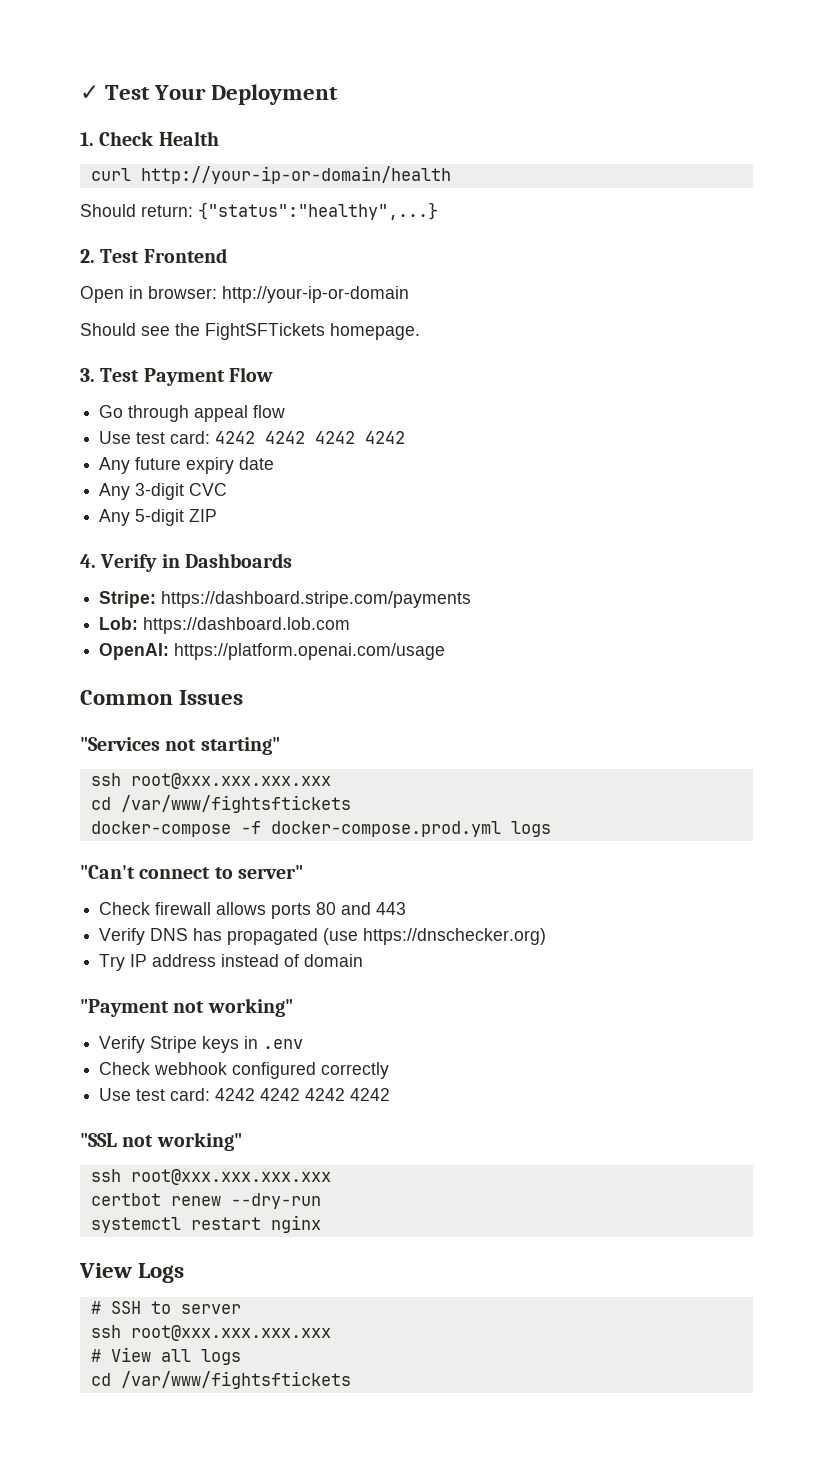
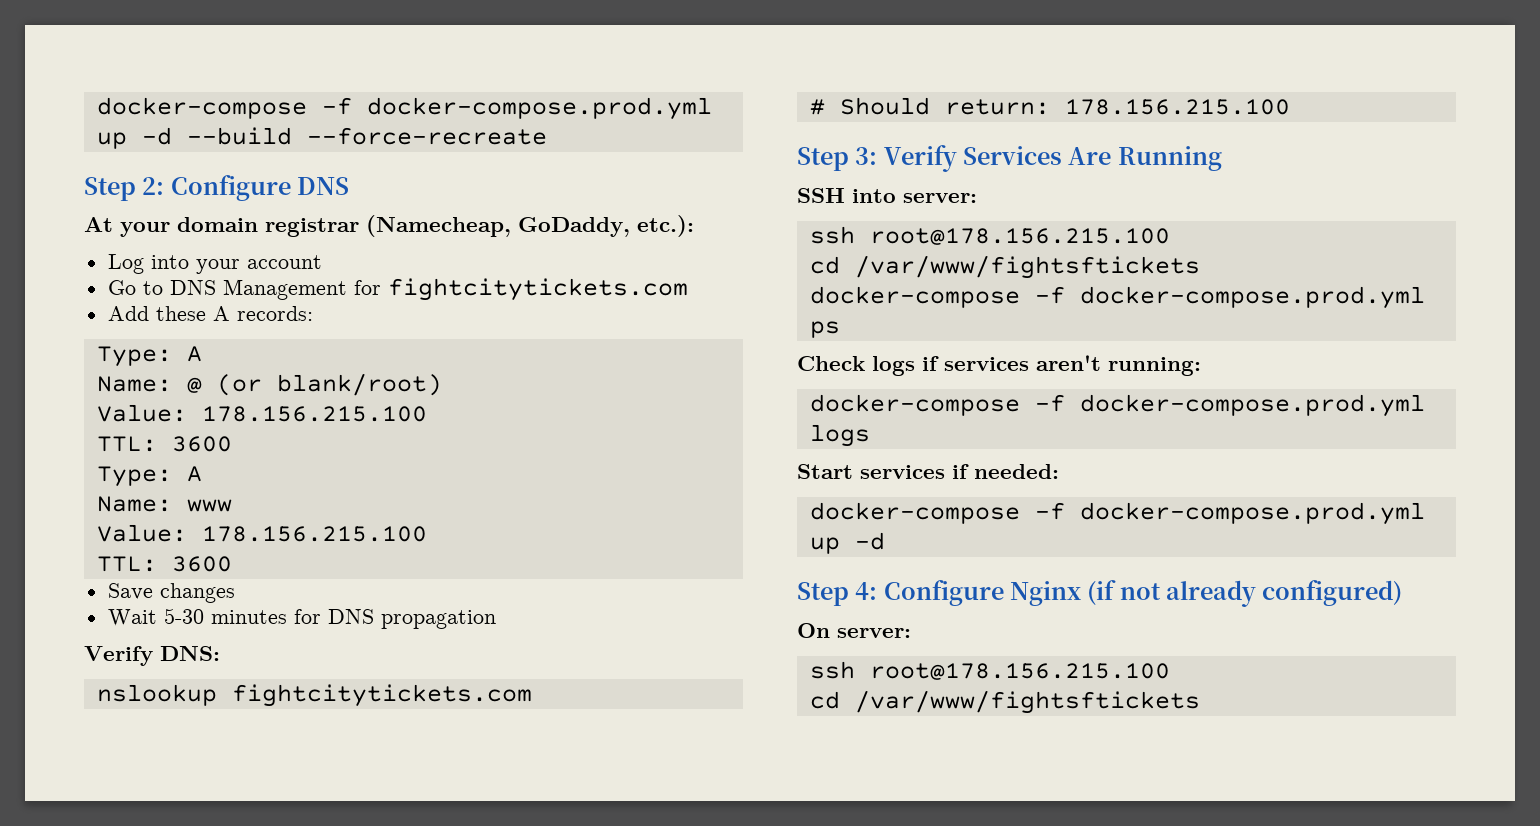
- ✓ Test Your Deployment
- 1. Check Health
- curl http://your-ip-or-domain/health
- Should return: {"status":"healthy",...}
- 2. Test Frontend
- Open in browser: http://your-ip-or-domain
- Should see the FightSFTickets homepage.
- 3. Test Payment Flow
- Go through appeal flow
- Use test card: 4242 4242 4242 4242
- Any future expiry date
- Any 3-digit CVC
- Any 5-digit ZIP
- 4. Verify in Dashboards
- Stripe: https://dashboard.stripe.com/payments
- Lob: https://dashboard.lob.com
- OpenAI: https://platform.openai.com/usage
- Common Issues
- "Services not starting"
- ssh root@xxx.xxx.xxx.xxx
+ docker-compose -f docker-compose.prod.yml up -d --build --force-recreate
+ Step 2: Configure DNS
+ At your domain registrar (Namecheap, GoDaddy, etc.):
+ Log into your account
+ Go to DNS Management for fightcitytickets.com
+ Add these A records:
+ Type: A
+ Name: @ (or blank/root)
+ Value: 178.156.215.100
+ TTL: 3600
+ Type: A
+ Name: www
+ Value: 178.156.215.100
+ TTL: 3600
+ Save changes
+ Wait 5-30 minutes for DNS propagation
+ Verify DNS:
+ nslookup fightcitytickets.com
+ # Should return: 178.156.215.100
+ Step 3: Verify Services Are Running
+ SSH into server:
+ ssh root@178.156.215.100
+ docker-compose -f docker-compose.prod.yml ps
+ Check logs if services aren't running:
  docker-compose -f docker-compose.prod.yml logs
- "Can't connect to server"
- Check firewall allows ports 80 and 443
- Verify DNS has propagated (use https://dnschecker.org)
- Try IP address instead of domain
- "Payment not working"
- Verify Stripe keys in .env
- Check webhook configured correctly
- Use test card: 4242 4242 4242 4242
- "SSL not working"
- ssh root@xxx.xxx.xxx.xxx
- certbot renew --dry-run
- systemctl restart nginx
- View Logs
- # SSH to server
- ssh root@xxx.xxx.xxx.xxx
- # View all logs
+ Start services if needed:
+ docker-compose -f docker-compose.prod.yml up -d
+ Step 4: Configure Nginx (if not already configured)
+ On server:
+ ssh root@178.156.215.100

